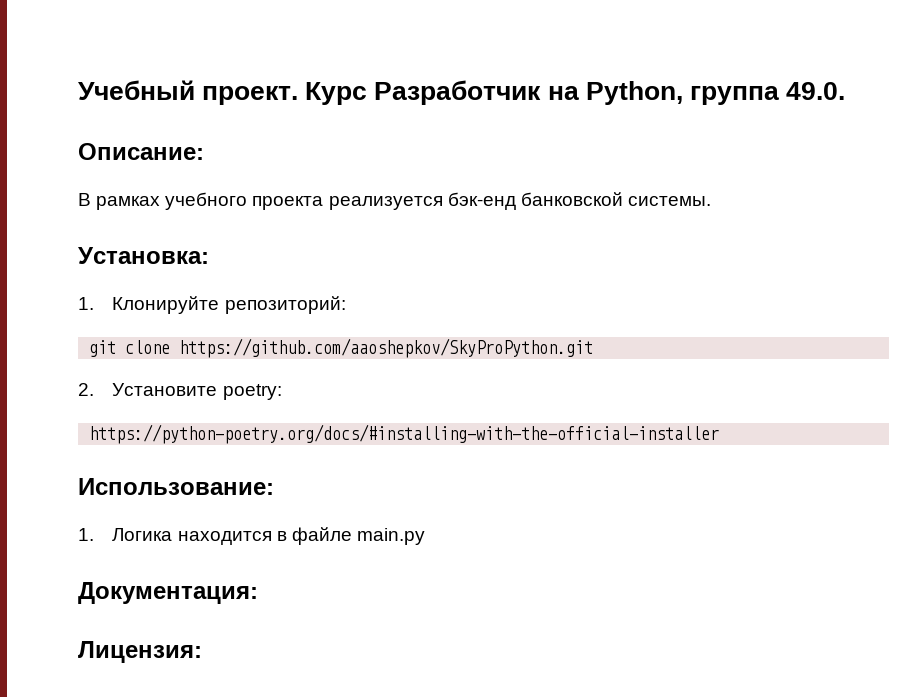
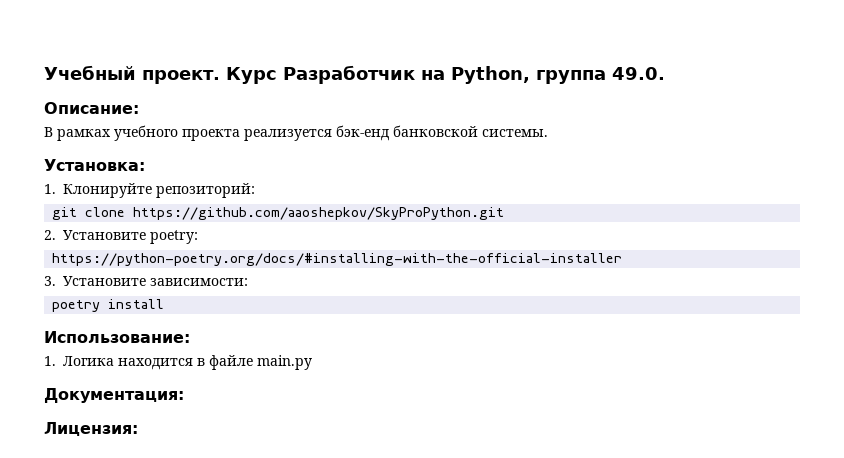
+ 3. Установите зависимости:
+ poetry install

